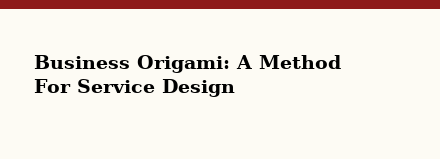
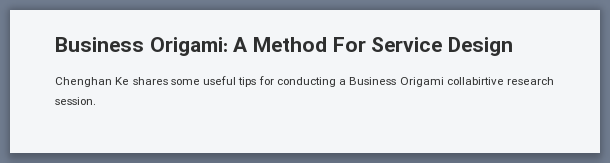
+ Chenghan Ke shares some useful tips for conducting a Business Origami collabirtive research session.

